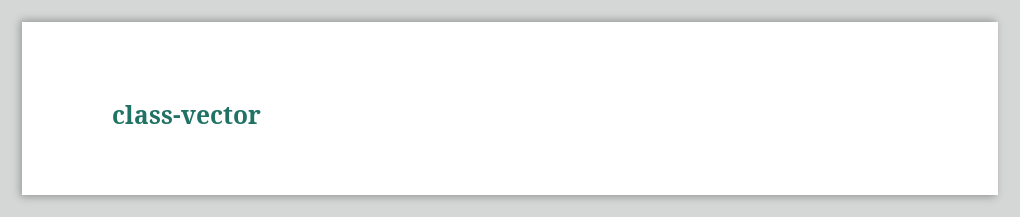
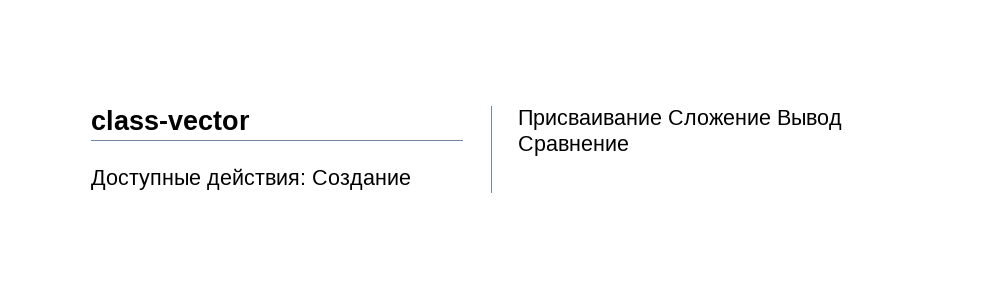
+ Доступные действия: Создание Присваивание Сложение Вывод Сравнение

